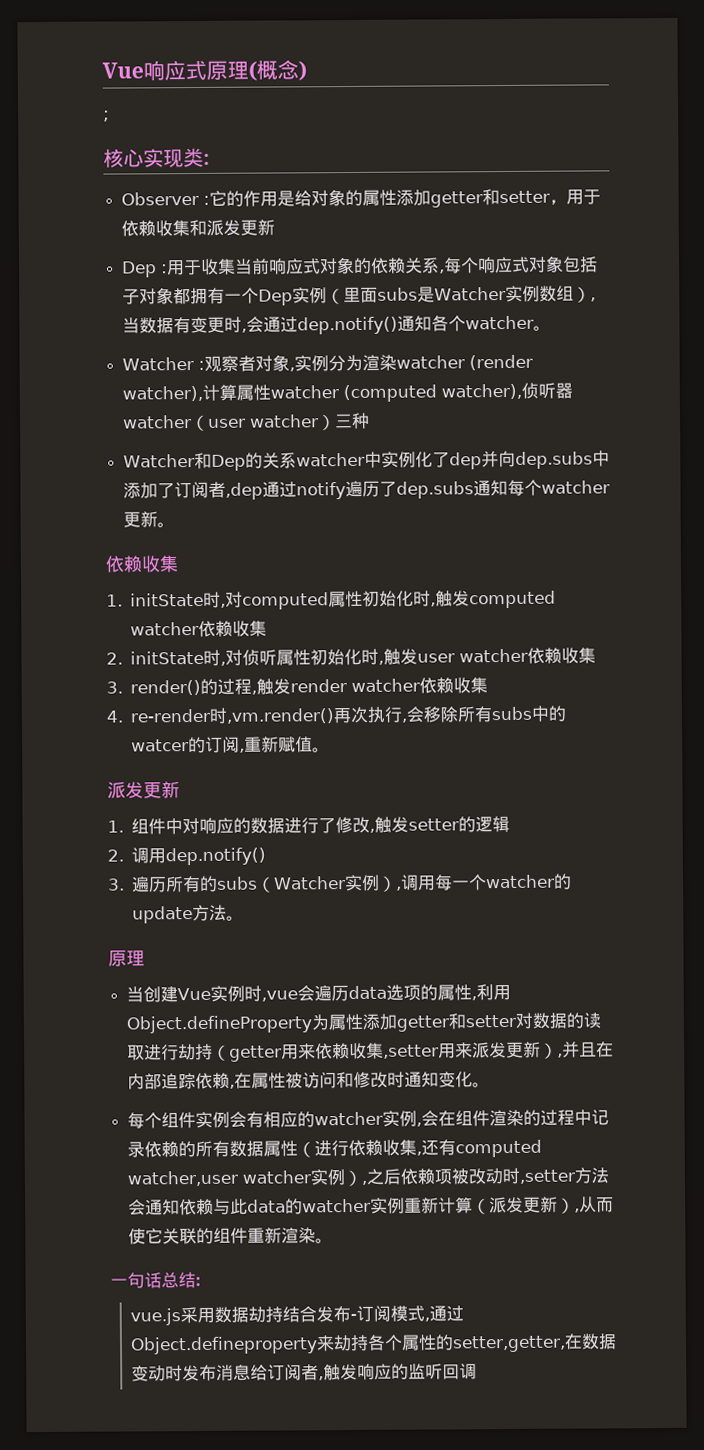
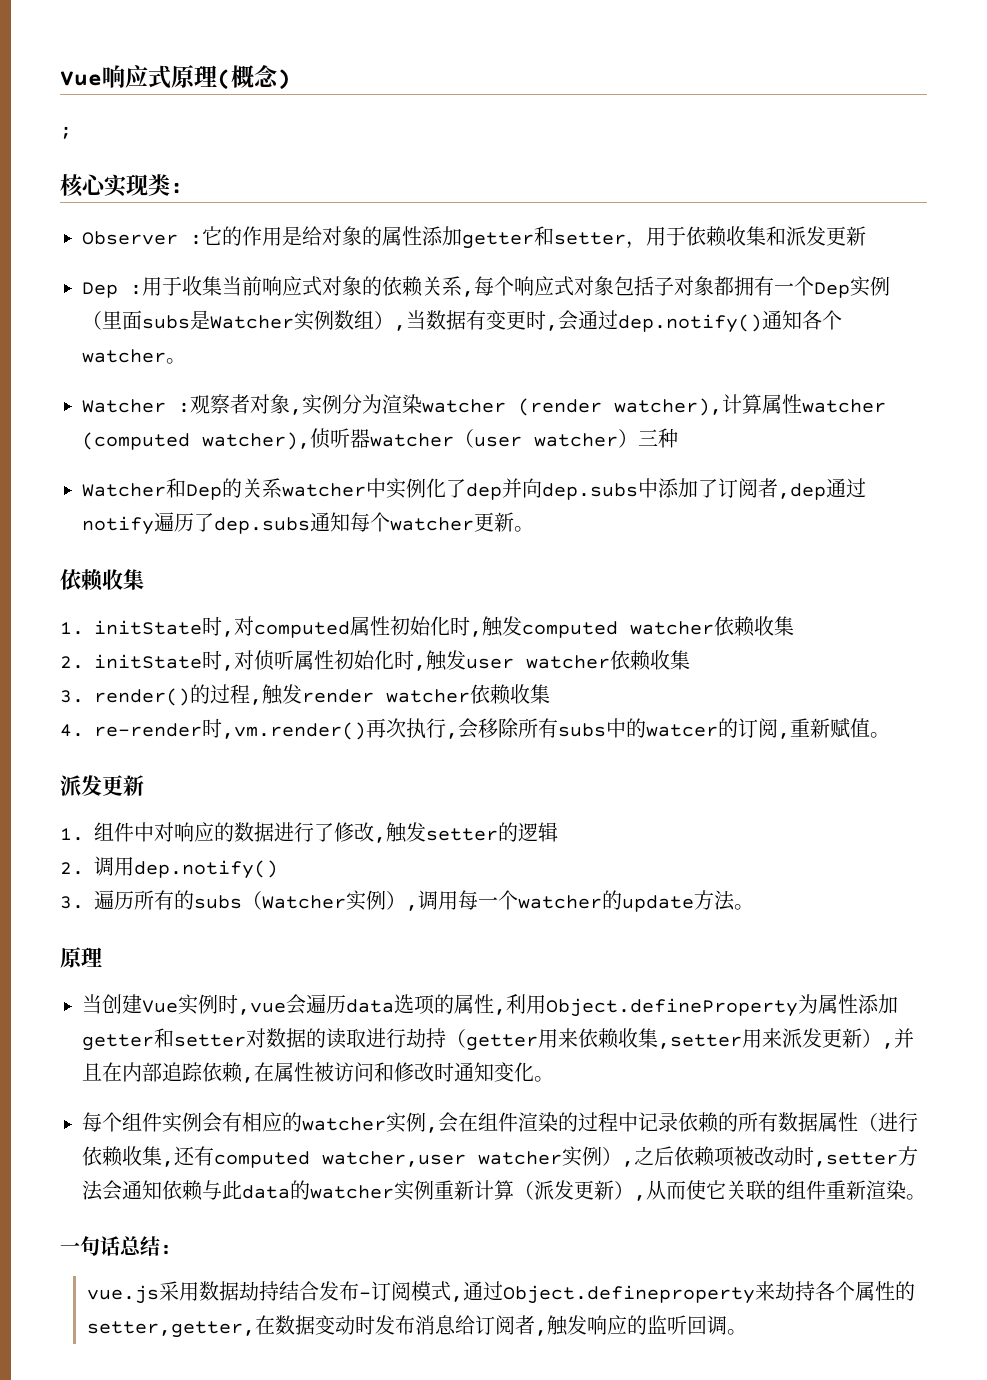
- vue.js采用数据劫持结合发布-订阅模式,通过Object.defineproperty来劫持各个属性的setter,getter,在数据变动时发布消息给订阅者,触发响应的监听回调
+ vue.js采用数据劫持结合发布-订阅模式,通过Object.defineproperty来劫持各个属性的setter,getter,在数据变动时发布消息给订阅者,触发响应的监听回调。

